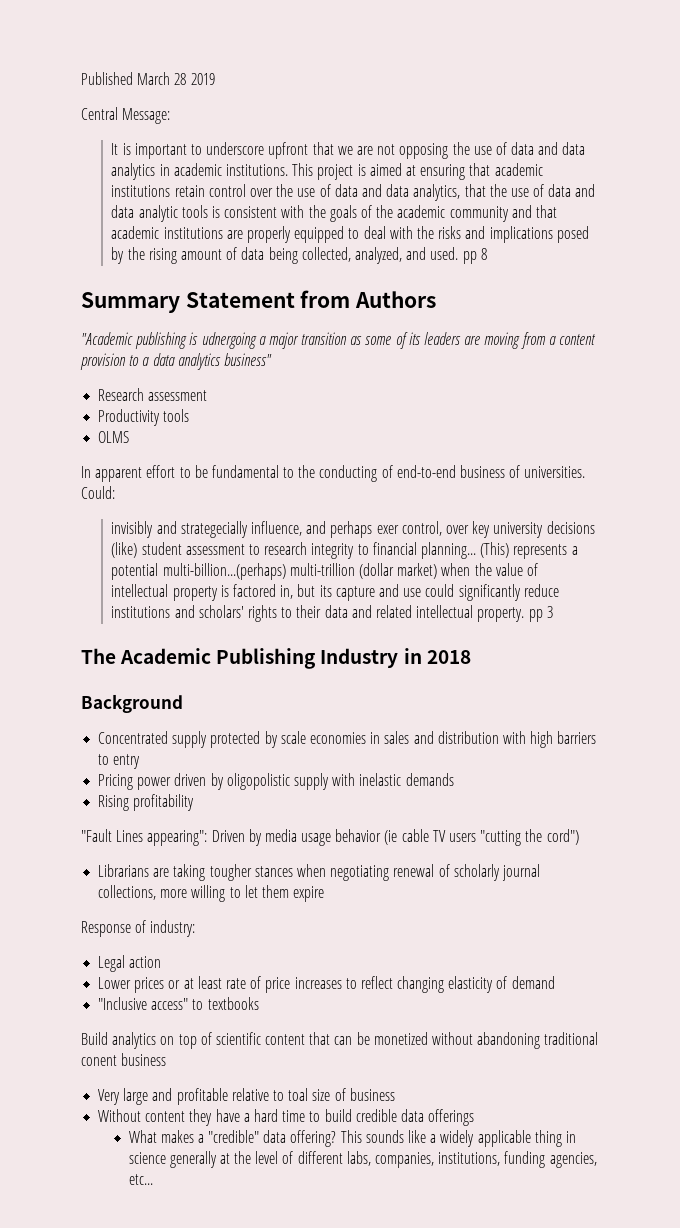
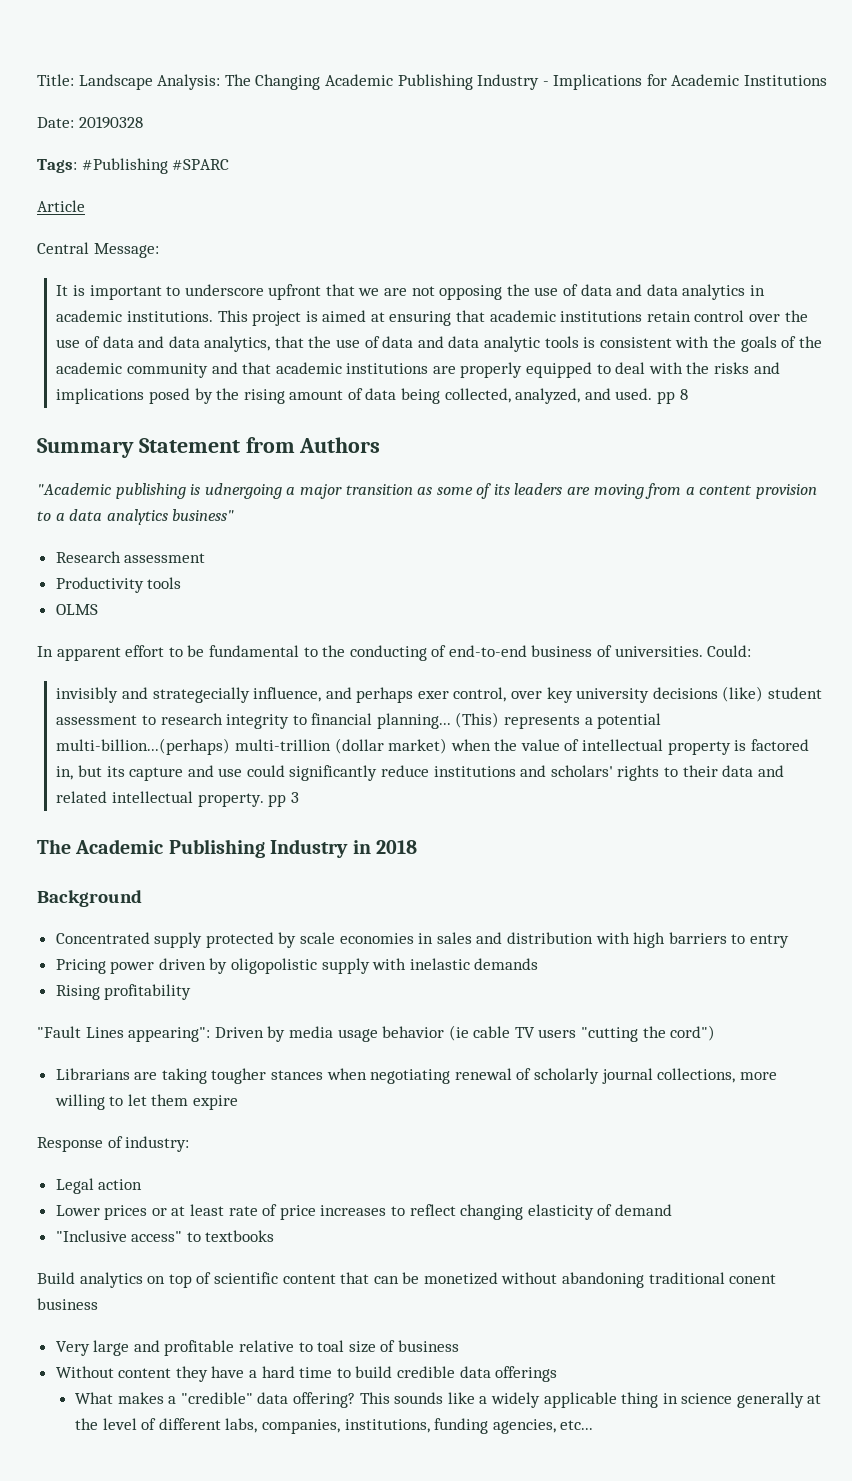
- Published March 28 2019
+ Title: Landscape Analysis: The Changing Academic Publishing Industry - Implications for Academic Institutions
+ Date: 20190328
+ Tags: #Publishing #SPARC
+ Article

